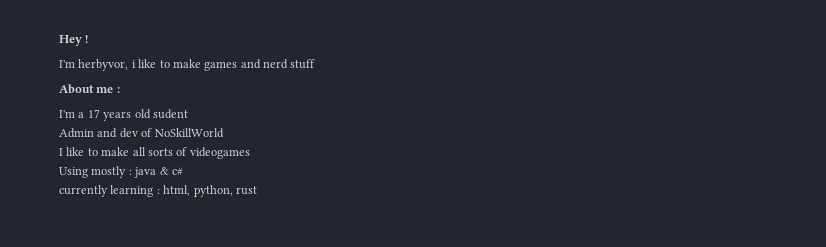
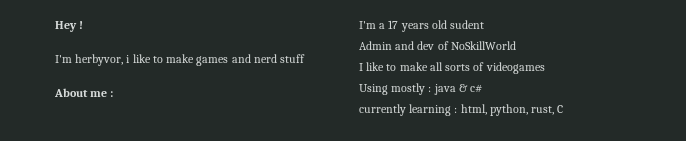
- currently learning : html, python, rust
+ currently learning : html, python, rust, C

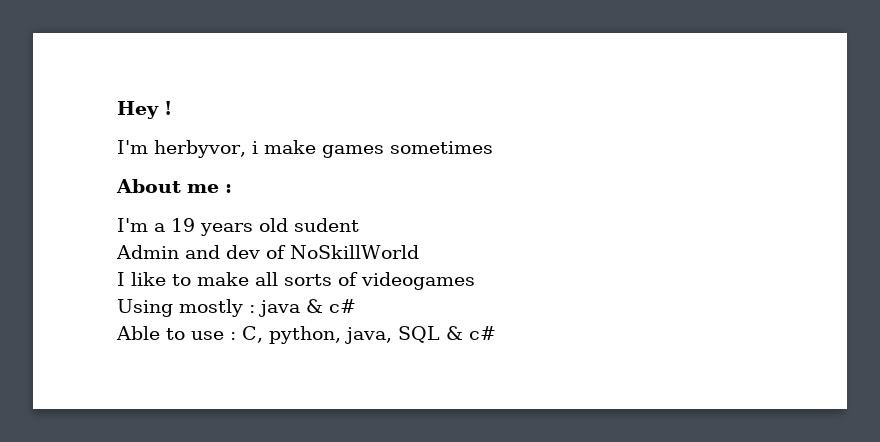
- I'm herbyvor, i like to make games and nerd stuff
+ I'm herbyvor, i make games sometimes
- I'm a 17 years old sudent
+ I'm a 19 years old sudent
- currently learning : html, python, rust, C
+ Able to use : C, python, java, SQL & c#

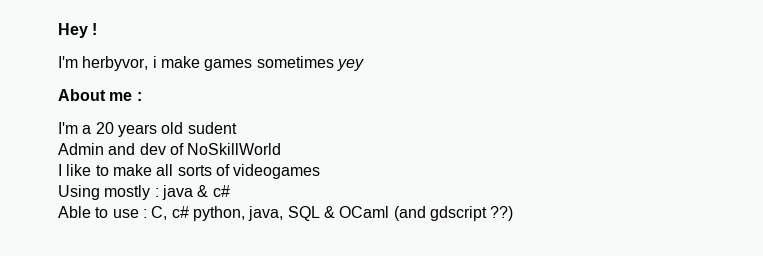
- I'm herbyvor, i make games sometimes
+ I'm herbyvor, i make games sometimes yey
- I'm a 19 years old sudent
+ I'm a 20 years old sudent
- Able to use : C, python, java, SQL & c#
+ Able to use : C, c# python, java, SQL & OCaml (and gdscript ??)

